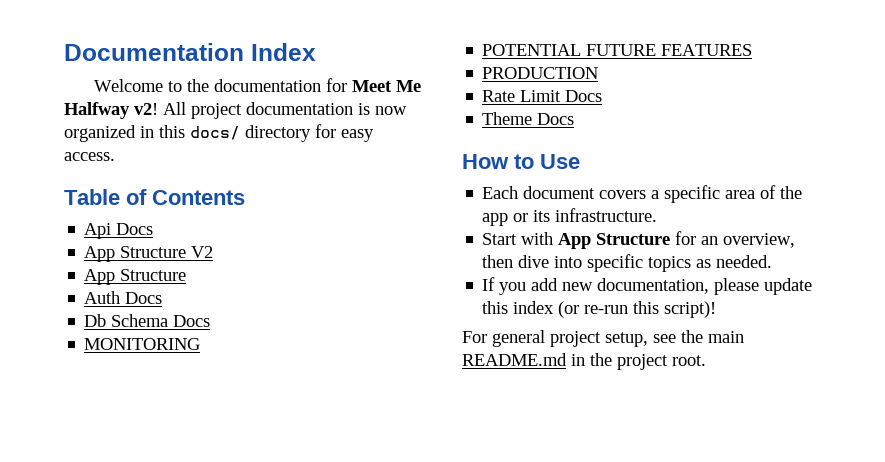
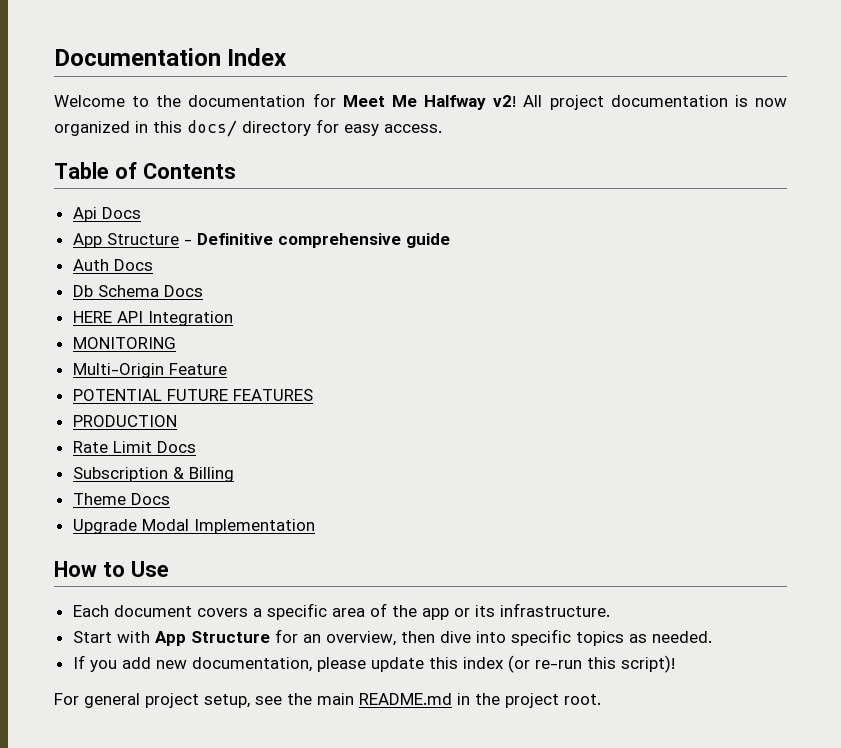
- App Structure V2
- App Structure
+ App Structure - Definitive comprehensive guide
+ HERE API Integration
+ Multi-Origin Feature
+ Subscription & Billing
+ Upgrade Modal Implementation

